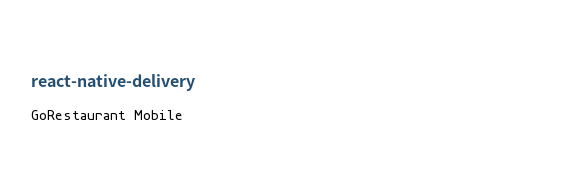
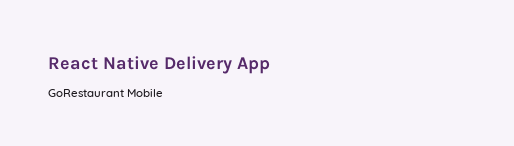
- react-native-delivery
+ React Native Delivery App

